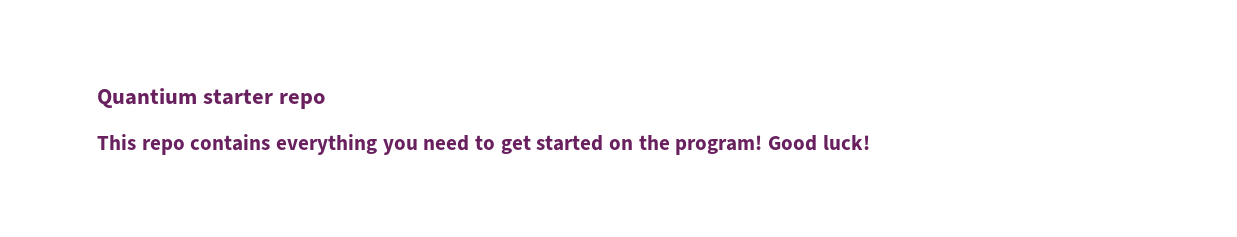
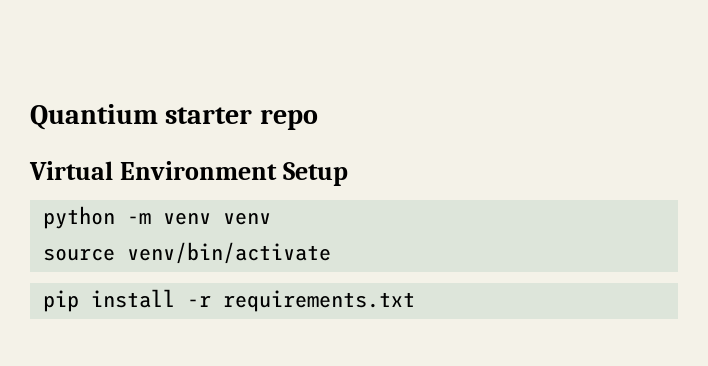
- This repo contains everything you need to get started on the program! Good luck!
+ Virtual Environment Setup
+ python -m venv venv
+ source venv/bin/activate
+ pip install -r requirements.txt

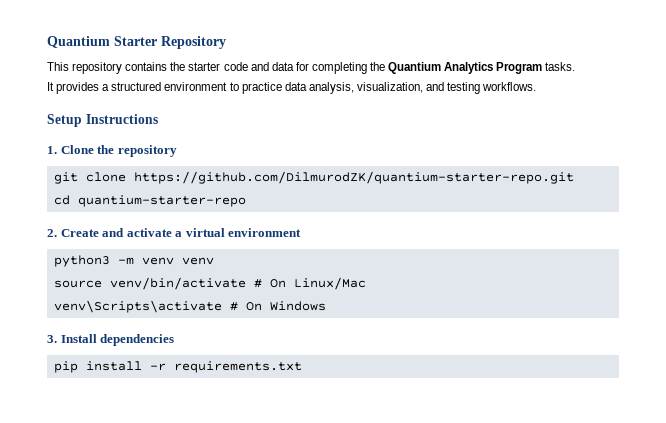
- Quantium starter repo
- Virtual Environment Setup
- python -m venv venv
+ Quantium Starter Repository
+ This repository contains the starter code and data for completing the Quantium Analytics Program tasks.
+ It provides a structured environment to practice data analysis, visualization, and testing workflows.
+ Setup Instructions
+ 1. Clone the repository
+ git clone https://github.com/DilmurodZK/quantium-starter-repo.git
+ cd quantium-starter-repo
+ 2. Create and activate a virtual environment
+ python3 -m venv venv
- source venv/bin/activate
+ source venv/bin/activate # On Linux/Mac
+ venv\Scripts\activate # On Windows
+ 3. Install dependencies

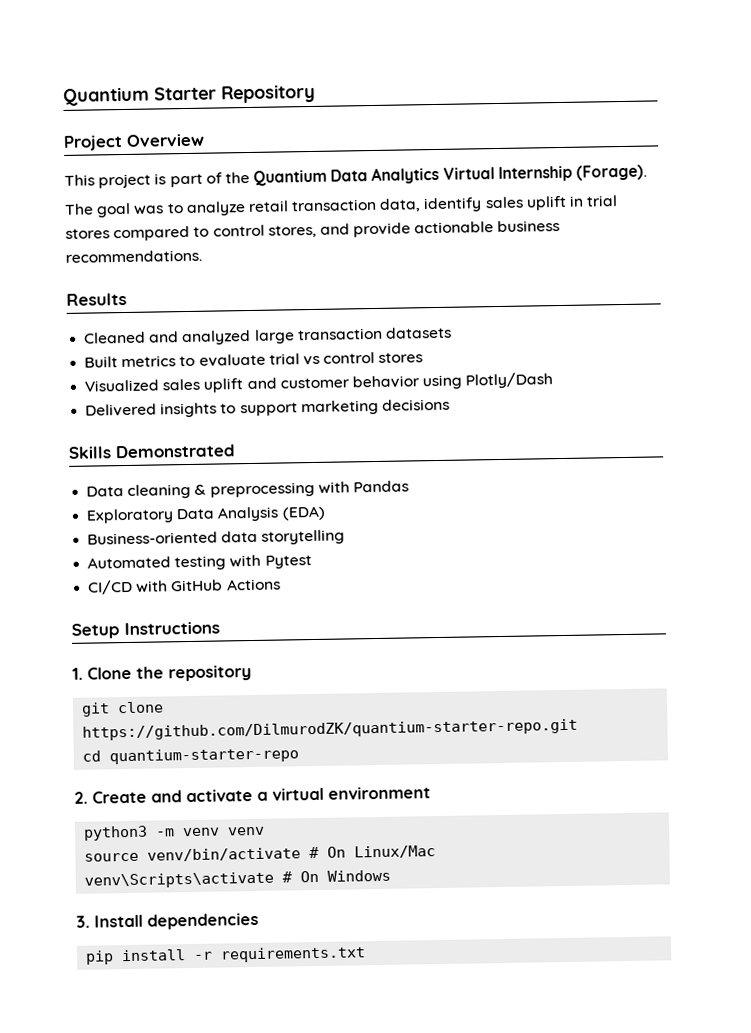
+ Project Overview
- This repository contains the starter code and data for completing the Quantium Analytics Program tasks.
- It provides a structured environment to practice data analysis, visualization, and testing workflows.
+ This project is part of the Quantium Data Analytics Virtual Internship (Forage).
+ The goal was to analyze retail transaction data, identify sales uplift in trial stores compared to control stores, and provide actionable business recommendations.
+ Results
+ Cleaned and analyzed large transaction datasets
+ Built metrics to evaluate trial vs control stores
+ Visualized sales uplift and customer behavior using Plotly/Dash
+ Delivered insights to support marketing decisions
+ Skills Demonstrated
+ Data cleaning & preprocessing with Pandas
+ Exploratory Data Analysis (EDA)
+ Business-oriented data storytelling
+ Automated testing with Pytest
+ CI/CD with GitHub Actions

